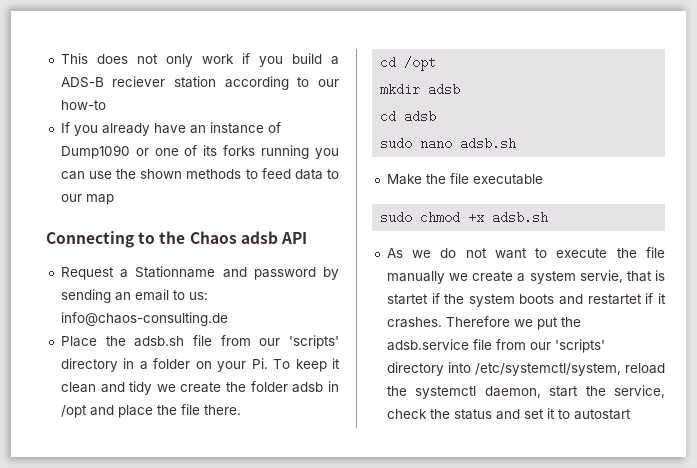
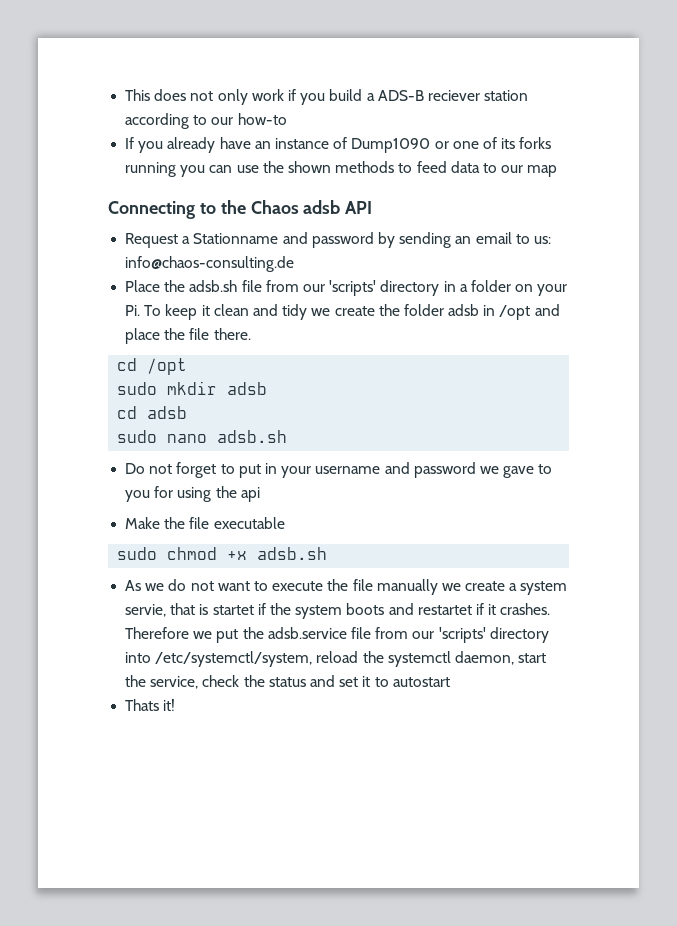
- mkdir adsb
+ sudo mkdir adsb
+ Do not forget to put in your username and password we gave to you for using the api
+ Thats it!

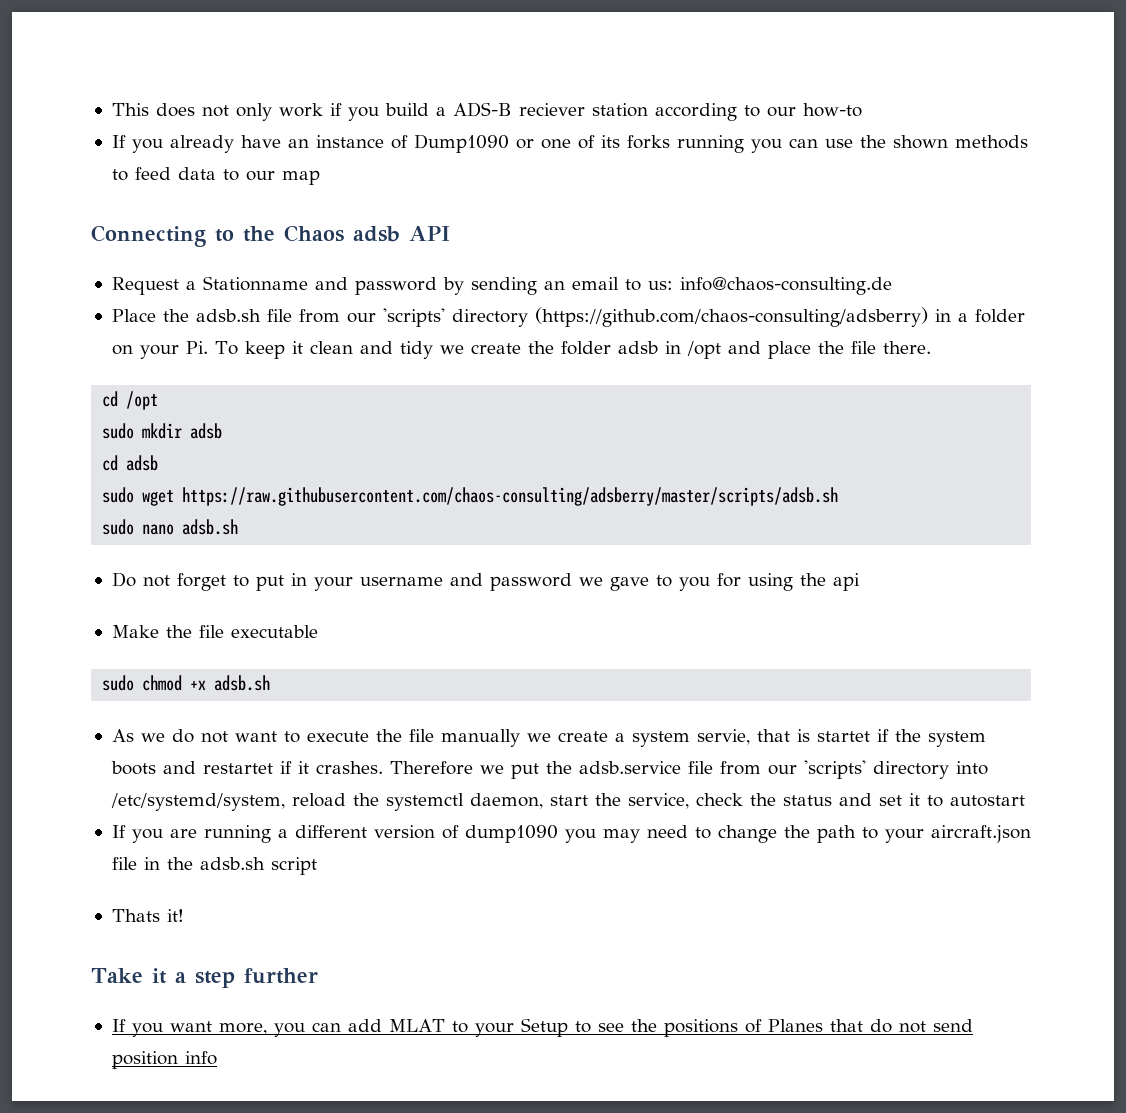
- Place the adsb.sh file from our 'scripts' directory in a folder on your Pi. To keep it clean and tidy we create the folder adsb in /opt and place the file there.
+ Place the adsb.sh file from our 'scripts' directory (https://github.com/chaos-consulting/adsberry) in a folder on your Pi. To keep it clean and tidy we create the folder adsb in /opt and place the file there.
+ sudo wget https://raw.githubusercontent.com/chaos-consulting/adsberry/master/scripts/adsb.sh
- Therefore we put the adsb.service file from our 'scripts' directory into /etc/systemctl/system, reload the systemctl daemon, start the service, check the status and set it to autostart
+ Therefore we put the adsb.service file from our 'scripts' directory into /etc/systemd/system, reload the systemctl daemon, start the service, check the status and set it to autostart
+ If you are running a different version of dump1090 you may need to change the path to your aircraft.json file in the adsb.sh script
  Thats it!
+ Take it a step further
+ If you want more, you can add MLAT to your Setup to see the positions of Planes that do not send position info

